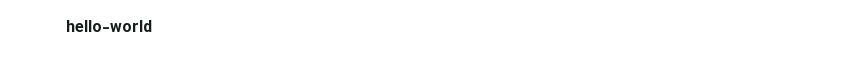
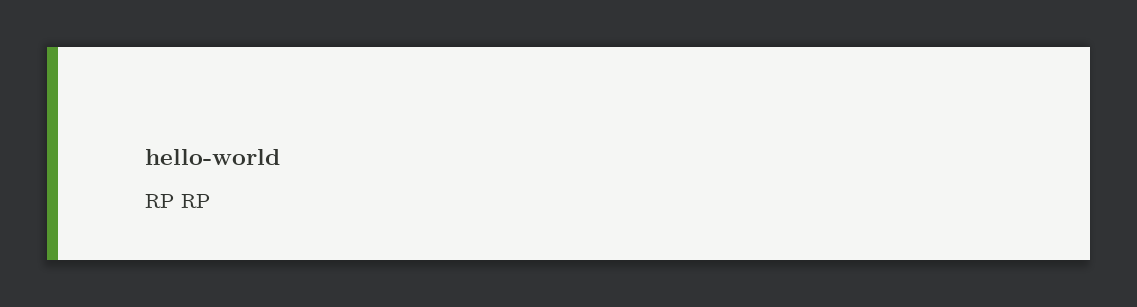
+ RP RP

